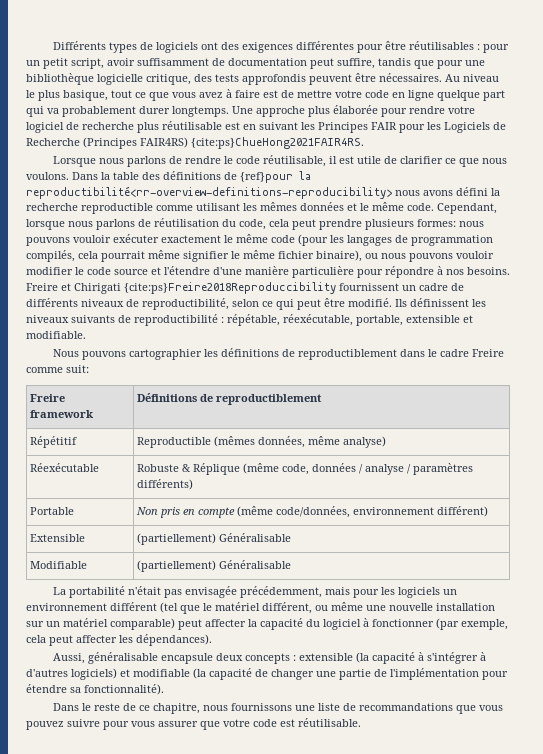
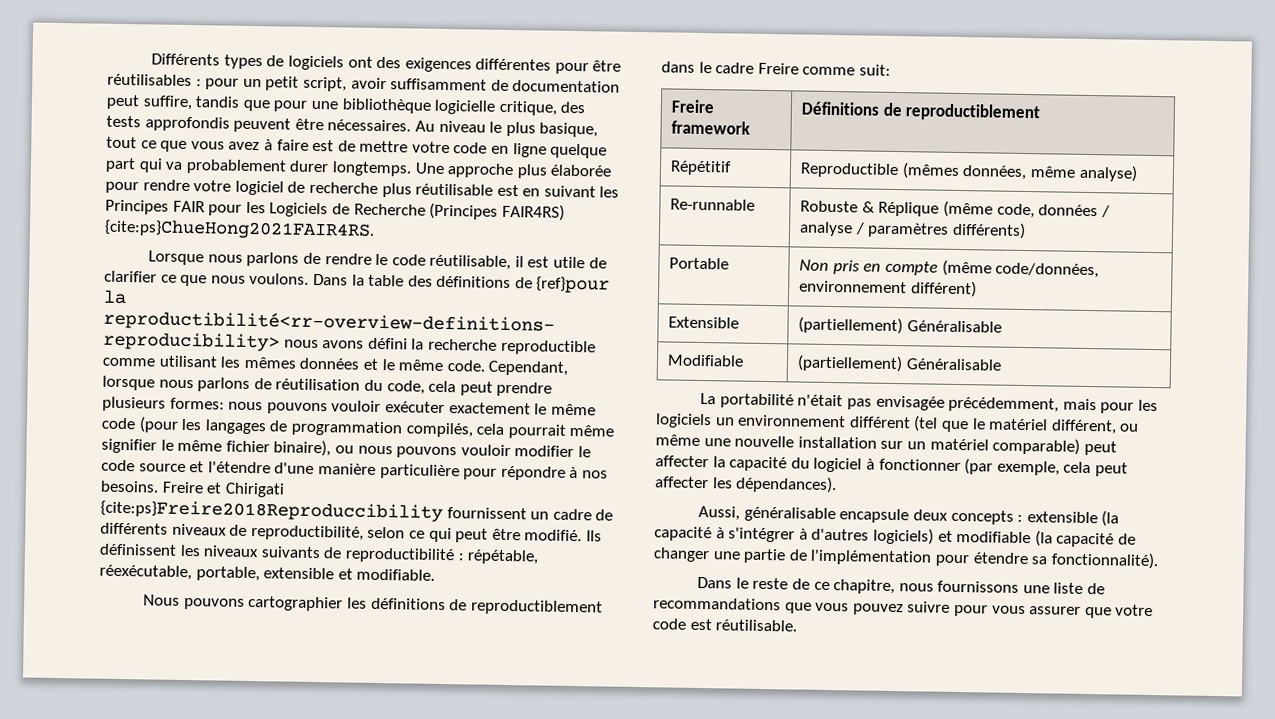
- Réexécutable | Robuste & Réplique (même code, données / analyse / paramètres différents)
+ Re-runnable | Robuste & Réplique (même code, données / analyse / paramètres différents)

